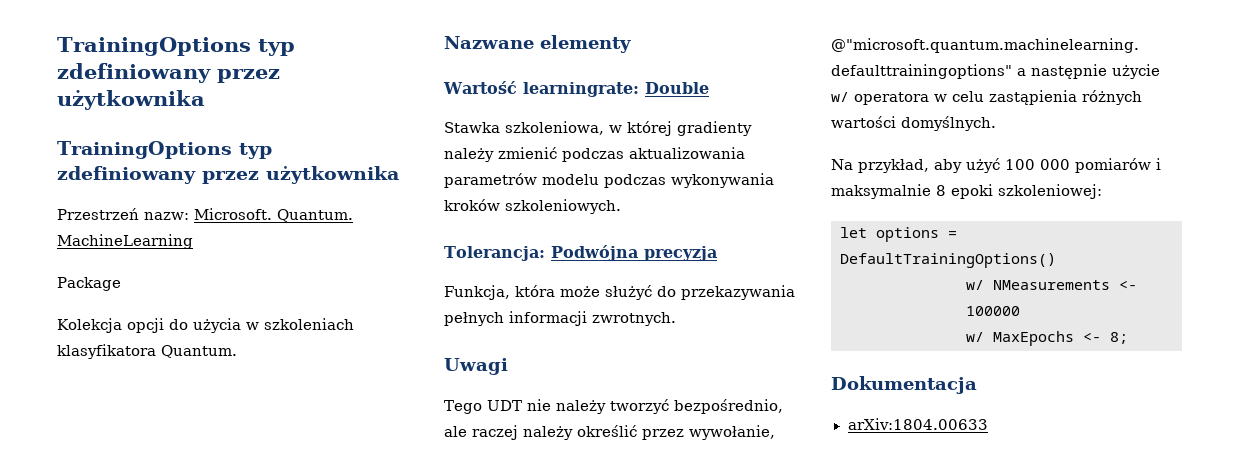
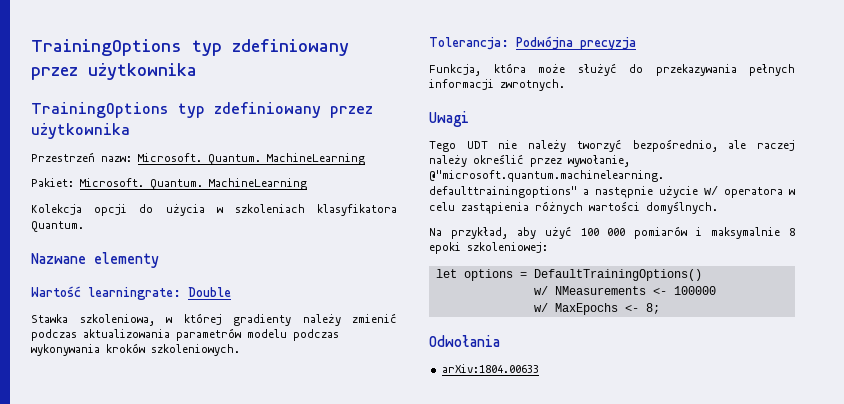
- Package
+ Pakiet: Microsoft. Quantum. MachineLearning
- Dokumentacja
+ Odwołania

